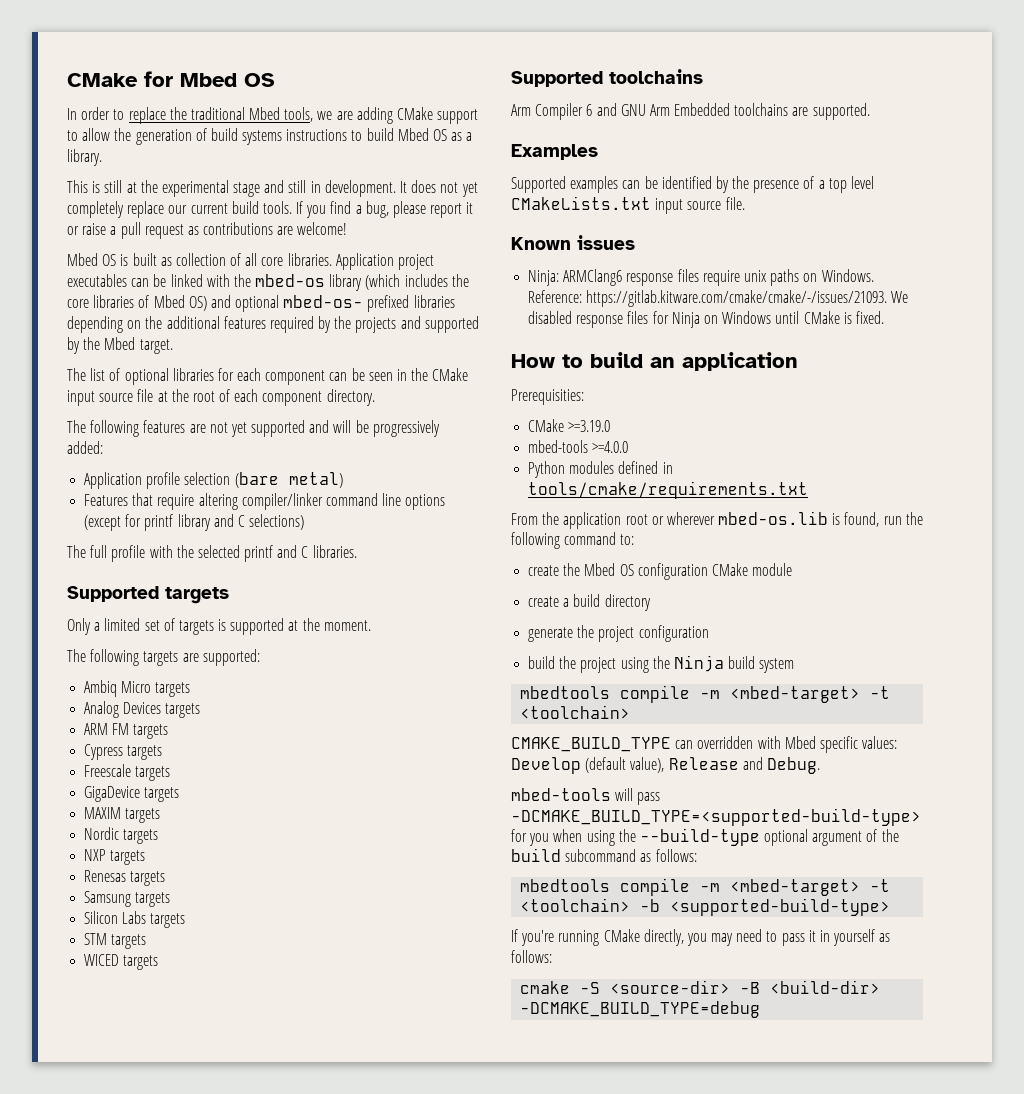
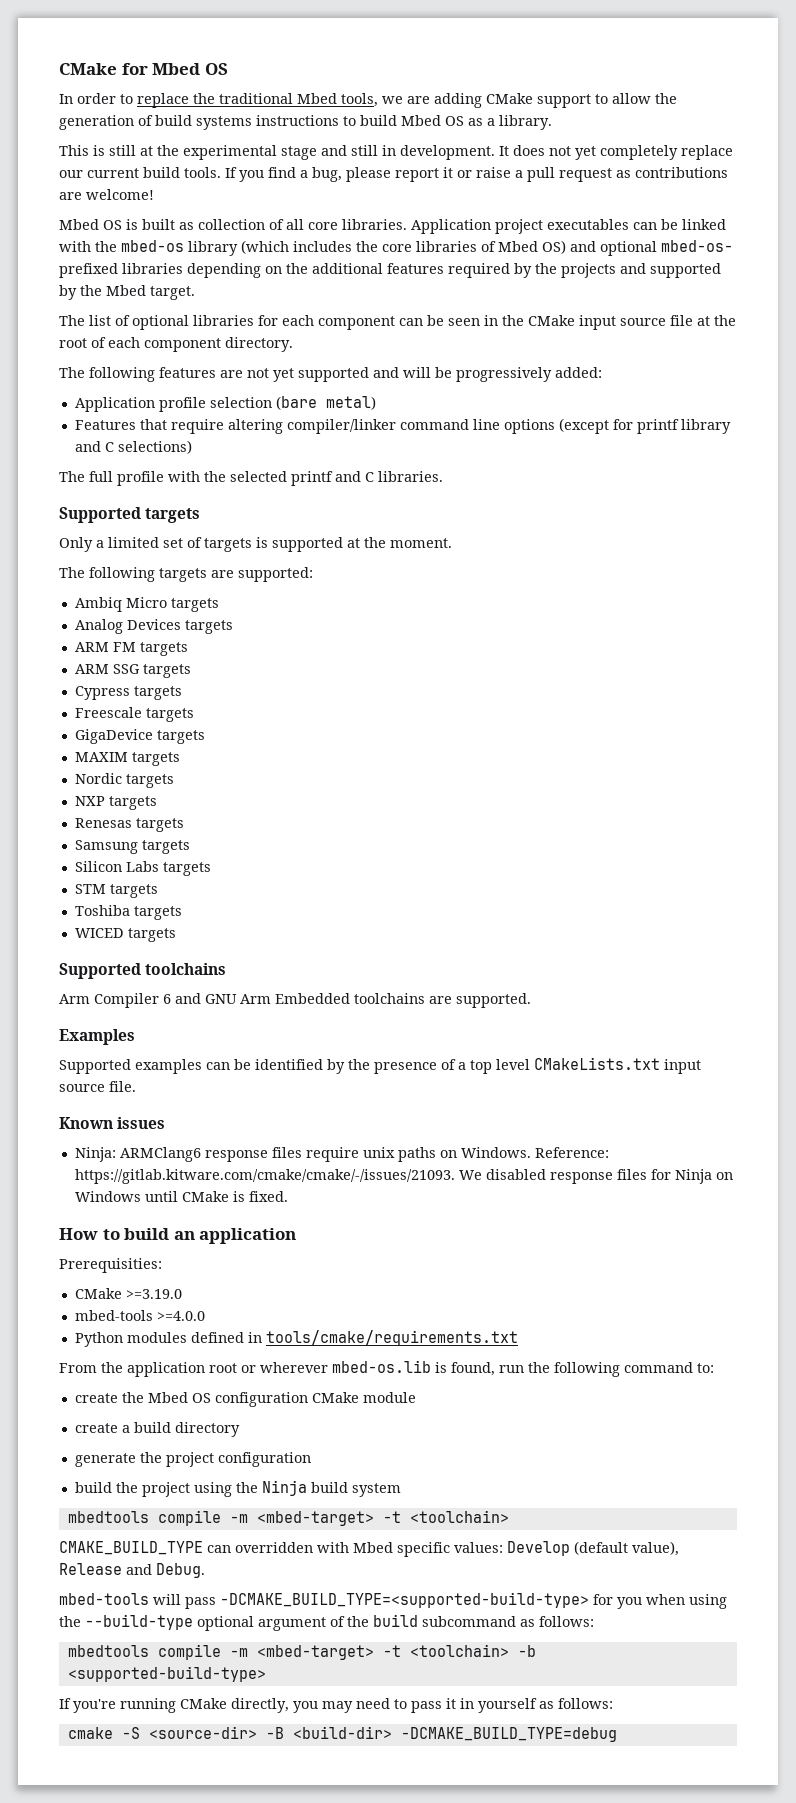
+ ARM SSG targets
+ Toshiba targets

